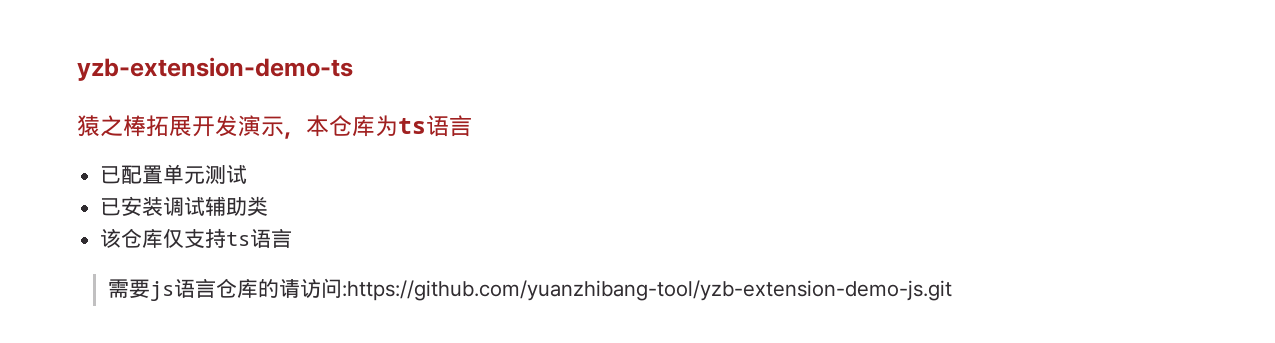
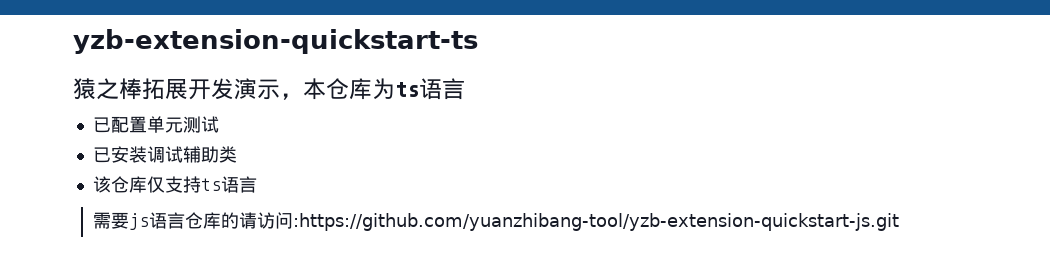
- yzb-extension-demo-ts
+ yzb-extension-quickstart-ts
- 需要js语言仓库的请访问:https://github.com/yuanzhibang-tool/yzb-extension-demo-js.git
+ 需要js语言仓库的请访问:https://github.com/yuanzhibang-tool/yzb-extension-quickstart-js.git

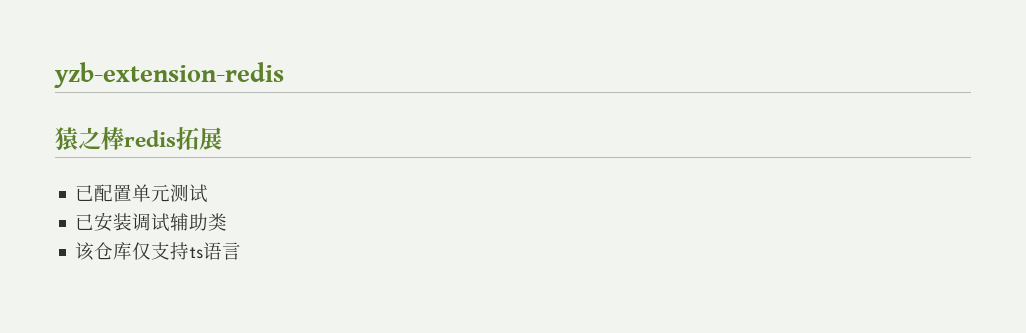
- yzb-extension-quickstart-ts
+ yzb-extension-redis
- 猿之棒拓展开发演示，本仓库为ts语言
+ 猿之棒redis拓展
- 需要js语言仓库的请访问:https://github.com/yuanzhibang-tool/yzb-extension-quickstart-js.git

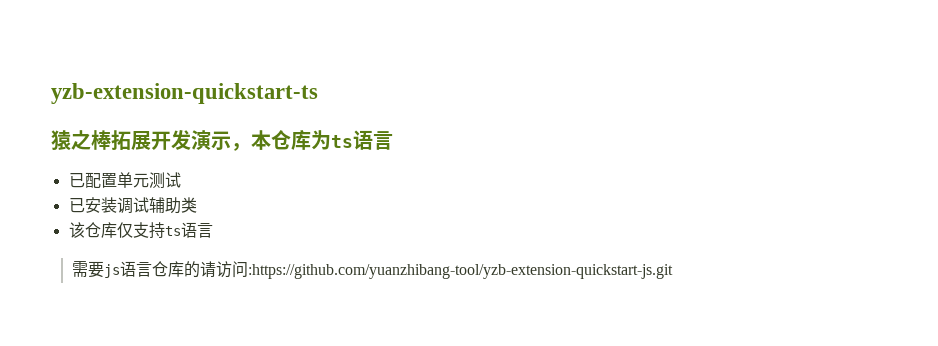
- yzb-extension-redis
+ yzb-extension-quickstart-ts
- 猿之棒redis拓展
+ 猿之棒拓展开发演示，本仓库为ts语言
+ 需要js语言仓库的请访问:https://github.com/yuanzhibang-tool/yzb-extension-quickstart-js.git

